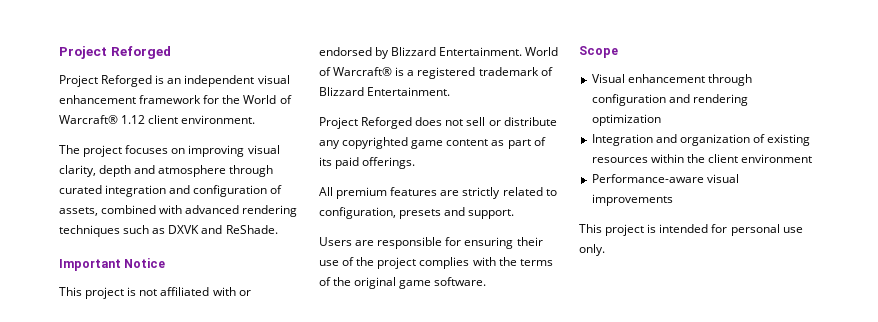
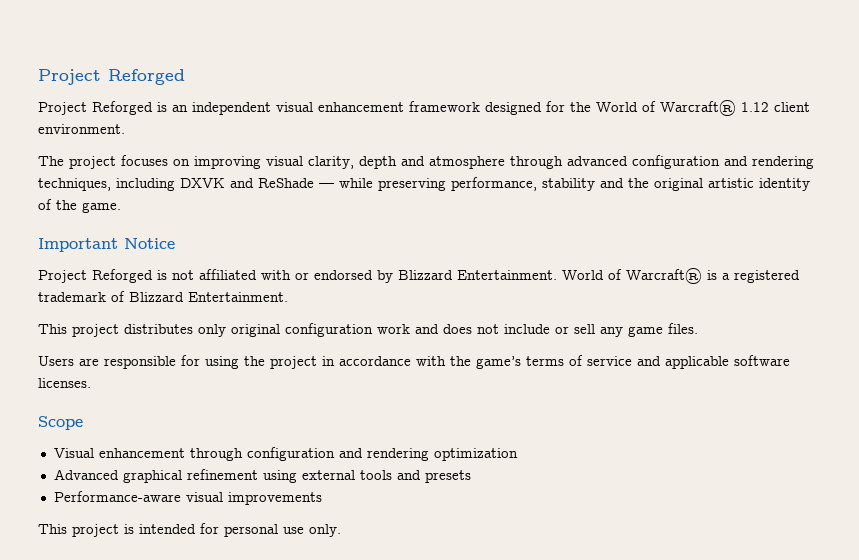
- Project Reforged is an independent visual enhancement framework for the World of Warcraft® 1.12 client environment.
+ Project Reforged is an independent visual enhancement framework designed for the World of Warcraft® 1.12 client environment.
- The project focuses on improving visual clarity, depth and atmosphere through curated integration and configuration of assets, combined with advanced rendering techniques such as DXVK and ReShade.
+ The project focuses on improving visual clarity, depth and atmosphere through advanced configuration and rendering techniques, including DXVK and ReShade — while preserving performance, stability and the original artistic identity of the game.
- This project is not affiliated with or endorsed by Blizzard Entertainment.
+ Project Reforged is not affiliated with or endorsed by Blizzard Entertainment.
- Project Reforged does not sell or distribute any copyrighted game content as part of its paid offerings.
- All premium features are strictly related to configuration, presets and support.
- Users are responsible for ensuring their use of the project complies with the terms of the original game software.
+ This project distributes only original configuration work and does not include or sell any game files.
+ Users are responsible for using the project in accordance with the game’s terms of service and applicable software licenses.
- Integration and organization of existing resources within the client environment
+ Advanced graphical refinement using external tools and presets

